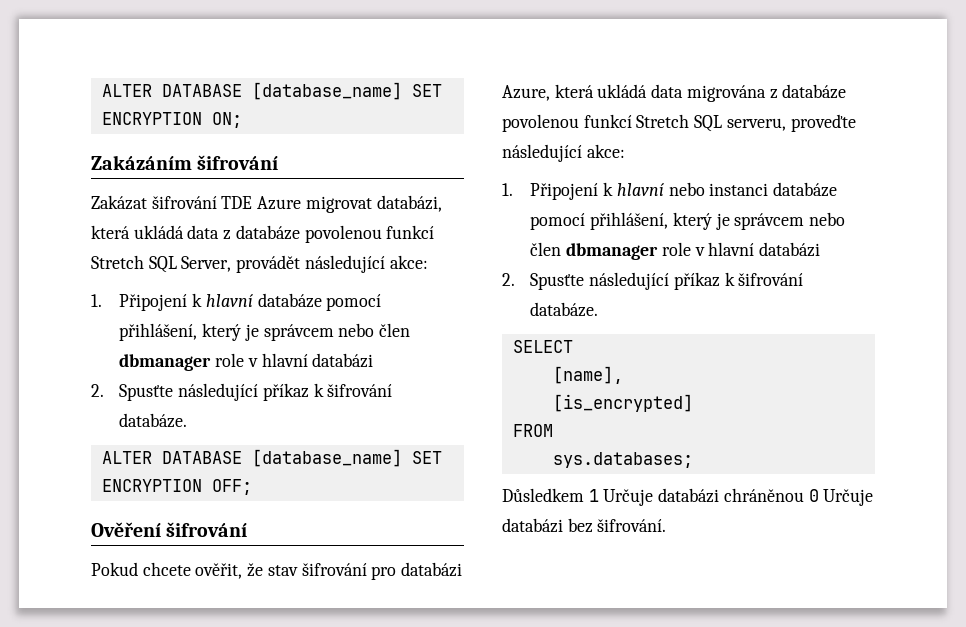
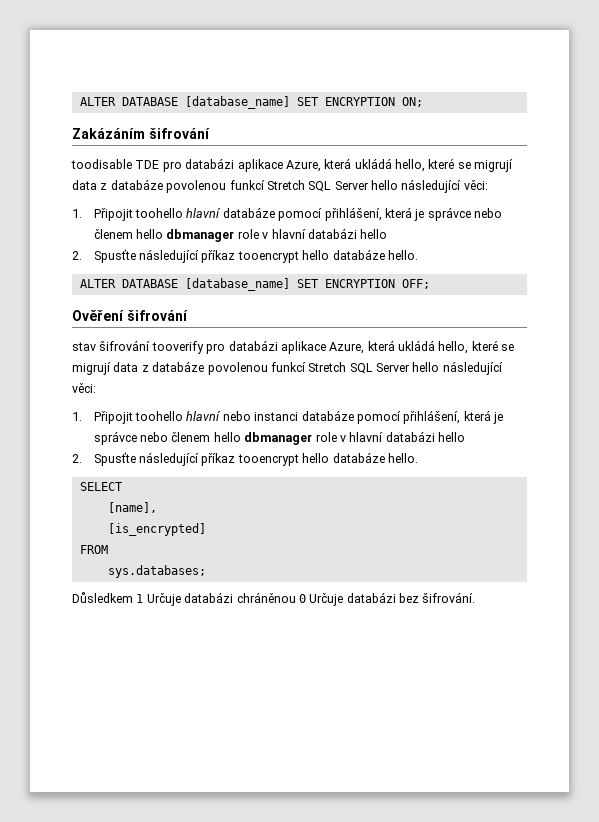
- Zakázat šifrování TDE Azure migrovat databázi, která ukládá data z databáze povolenou funkcí Stretch SQL Server, provádět následující akce:
- 1. Připojení k hlavní databáze pomocí přihlášení, který je správcem nebo člen dbmanager role v hlavní databázi
- 2. Spusťte následující příkaz k šifrování databáze.
+ toodisable TDE pro databázi aplikace Azure, která ukládá hello, které se migrují data z databáze povolenou funkcí Stretch SQL Server hello následující věci:
+ 1. Připojit toohello hlavní databáze pomocí přihlášení, která je správce nebo členem hello dbmanager role v hlavní databázi hello
+ 2. Spusťte následující příkaz tooencrypt hello databáze hello.
- Pokud chcete ověřit, že stav šifrování pro databázi Azure, která ukládá data migrována z databáze povolenou funkcí Stretch SQL serveru, proveďte následující akce:
- 1. Připojení k hlavní nebo instanci databáze pomocí přihlášení, který je správcem nebo člen dbmanager role v hlavní databázi
- 2. Spusťte následující příkaz k šifrování databáze.
+ stav šifrování tooverify pro databázi aplikace Azure, která ukládá hello, které se migrují data z databáze povolenou funkcí Stretch SQL Server hello následující věci:
+ 1. Připojit toohello hlavní nebo instanci databáze pomocí přihlášení, která je správce nebo členem hello dbmanager role v hlavní databázi hello
+ 2. Spusťte následující příkaz tooencrypt hello databáze hello.

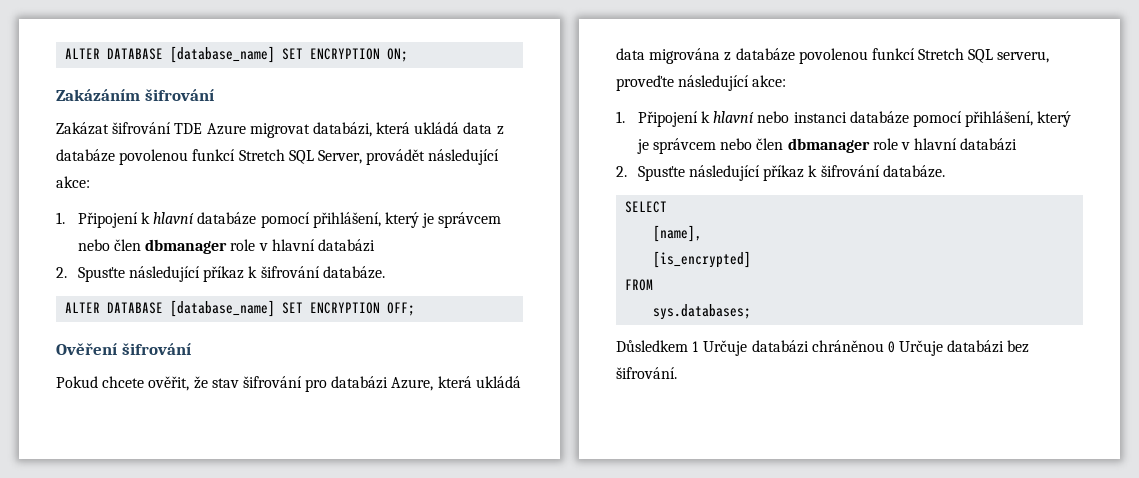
- toodisable TDE pro databázi aplikace Azure, která ukládá hello, které se migrují data z databáze povolenou funkcí Stretch SQL Server hello následující věci:
- 1. Připojit toohello hlavní databáze pomocí přihlášení, která je správce nebo členem hello dbmanager role v hlavní databázi hello
- 2. Spusťte následující příkaz tooencrypt hello databáze hello.
+ Zakázat šifrování TDE Azure migrovat databázi, která ukládá data z databáze povolenou funkcí Stretch SQL Server, provádět následující akce:
+ 1. Připojení k hlavní databáze pomocí přihlášení, který je správcem nebo člen dbmanager role v hlavní databázi
+ 2. Spusťte následující příkaz k šifrování databáze.
- stav šifrování tooverify pro databázi aplikace Azure, která ukládá hello, které se migrují data z databáze povolenou funkcí Stretch SQL Server hello následující věci:
- 1. Připojit toohello hlavní nebo instanci databáze pomocí přihlášení, která je správce nebo členem hello dbmanager role v hlavní databázi hello
- 2. Spusťte následující příkaz tooencrypt hello databáze hello.
+ Pokud chcete ověřit, že stav šifrování pro databázi Azure, která ukládá data migrována z databáze povolenou funkcí Stretch SQL serveru, proveďte následující akce:
+ 1. Připojení k hlavní nebo instanci databáze pomocí přihlášení, který je správcem nebo člen dbmanager role v hlavní databázi
+ 2. Spusťte následující příkaz k šifrování databáze.

